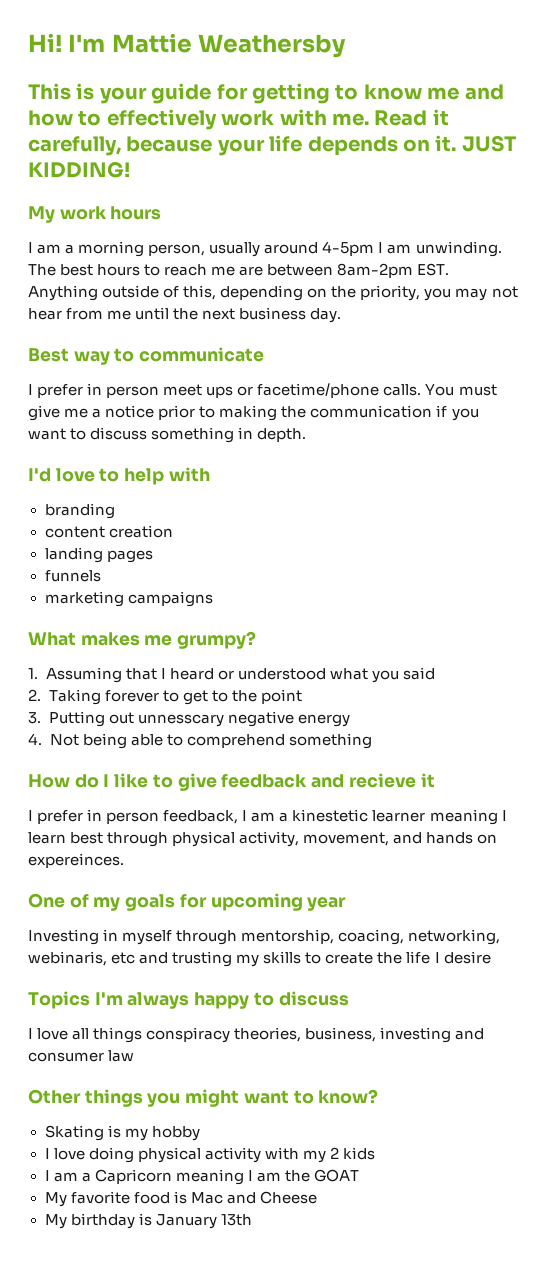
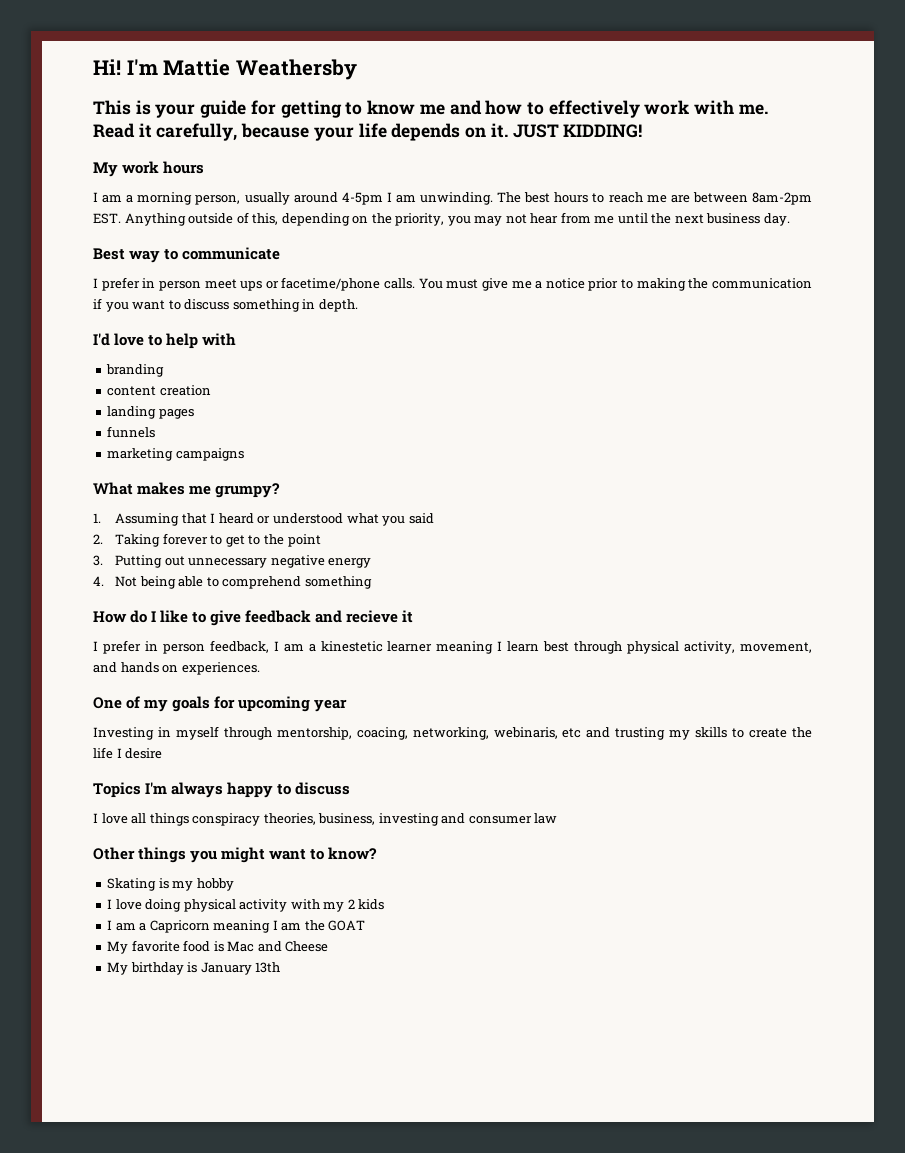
- 3. Putting out unnesscary negative energy
+ 3. Putting out unnecessary negative energy
- I prefer in person feedback, I am a kinestetic learner meaning I learn best through physical activity, movement, and hands on expereinces.
+ I prefer in person feedback, I am a kinestetic learner meaning I learn best through physical activity, movement, and hands on experiences.

